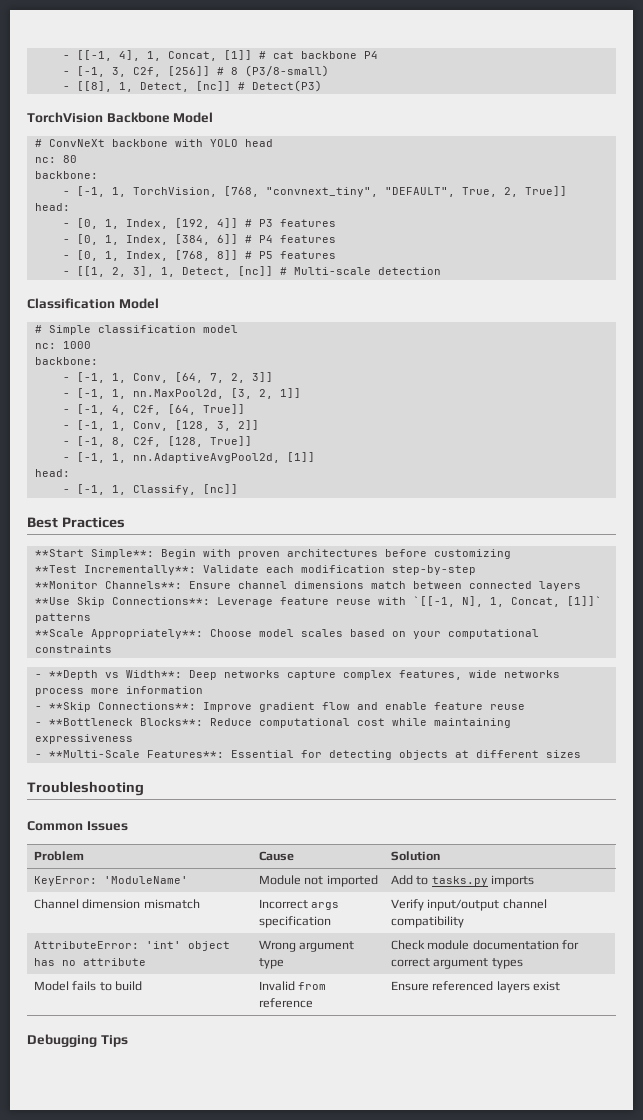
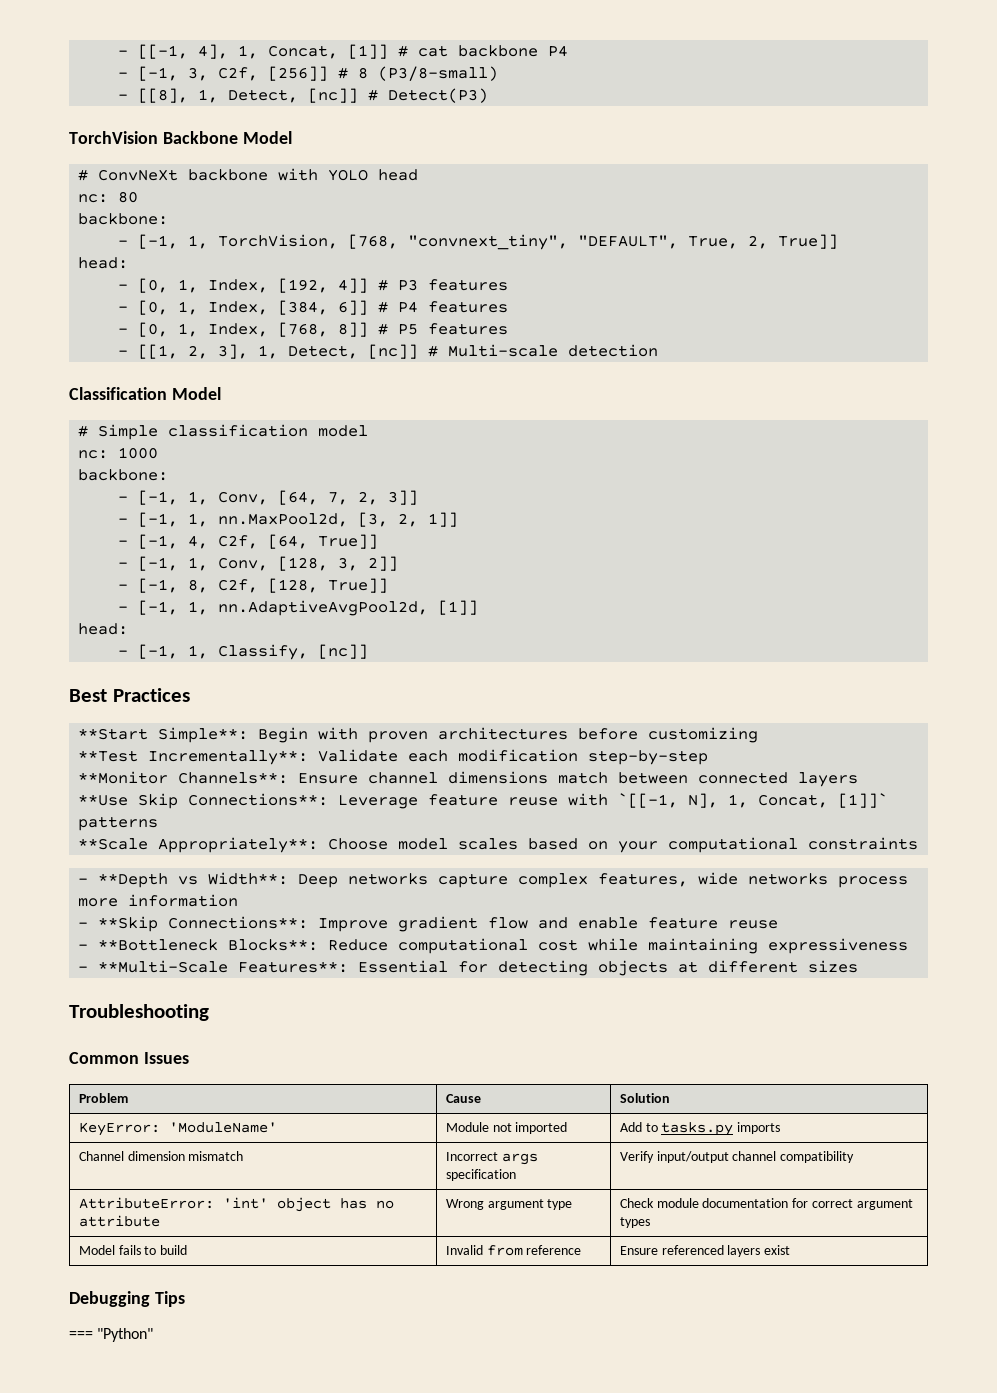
+ === "Python"

